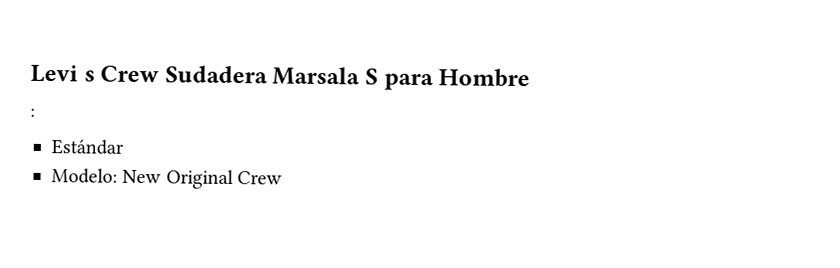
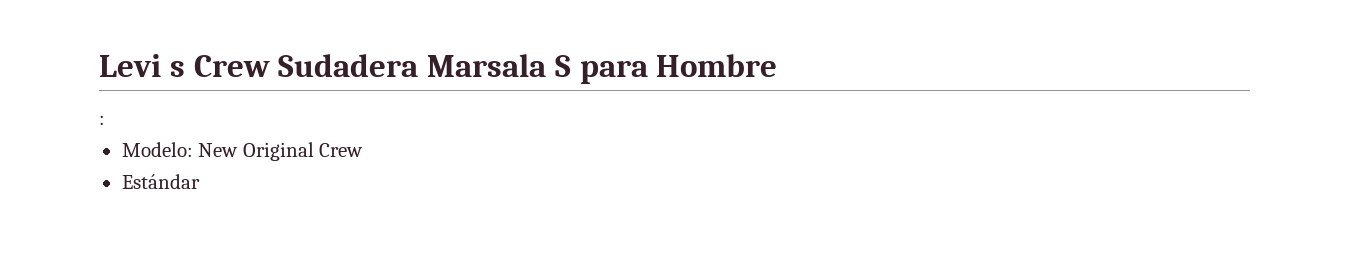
- Estándar
+ Estándar

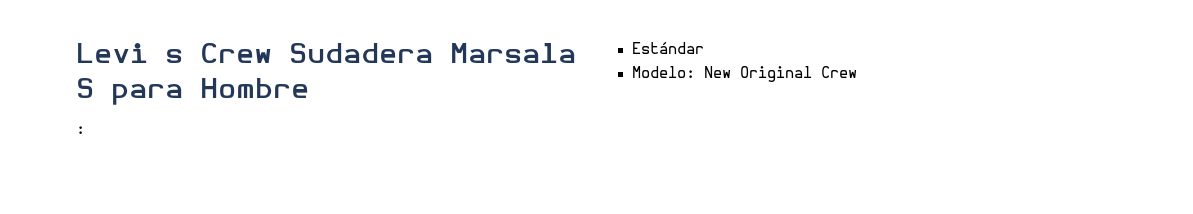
+ Estándar
- Estándar

